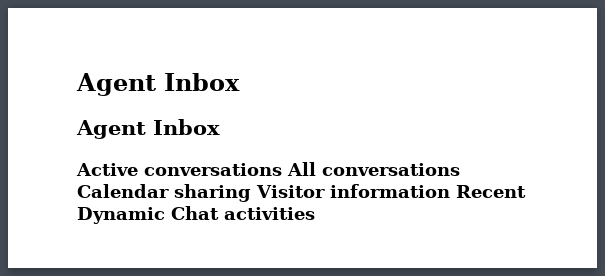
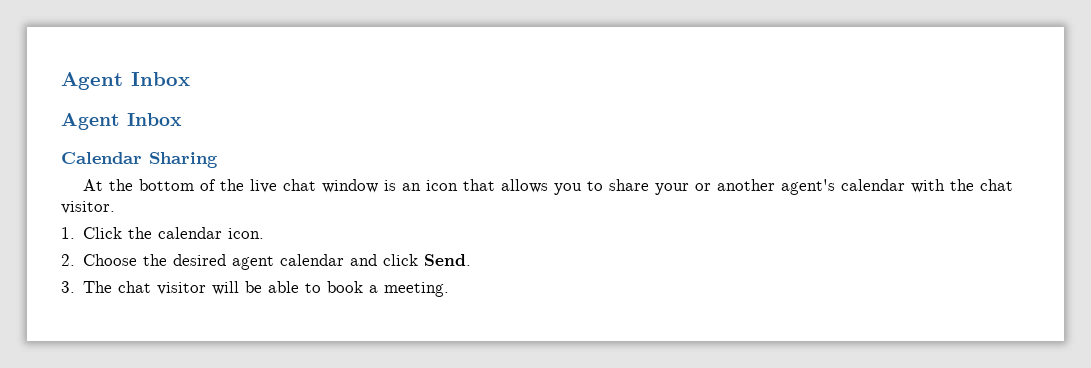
- Active conversations All conversations Calendar sharing Visitor information Recent Dynamic Chat activities
+ Calendar Sharing
+ At the bottom of the live chat window is an icon that allows you to share your or another agent's calendar with the chat visitor.
+ 1. Click the calendar icon.
+ 2. Choose the desired agent calendar and click Send.
+ 3. The chat visitor will be able to book a meeting.

